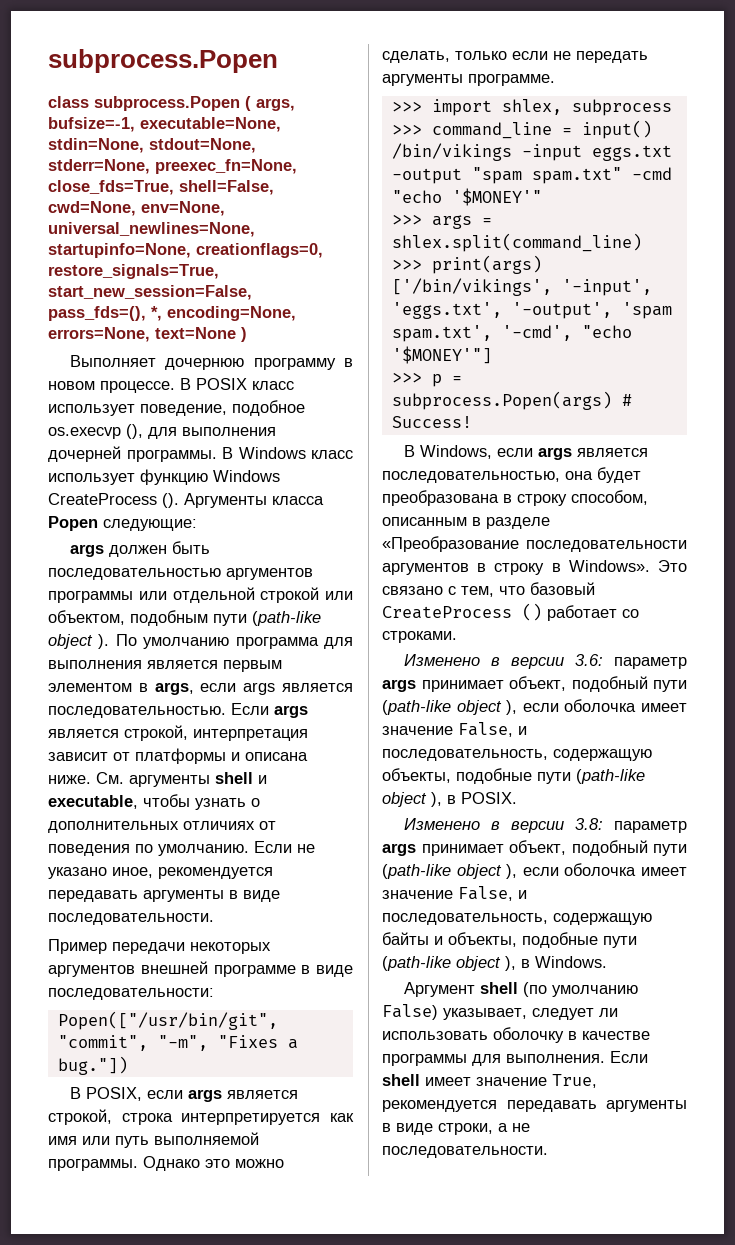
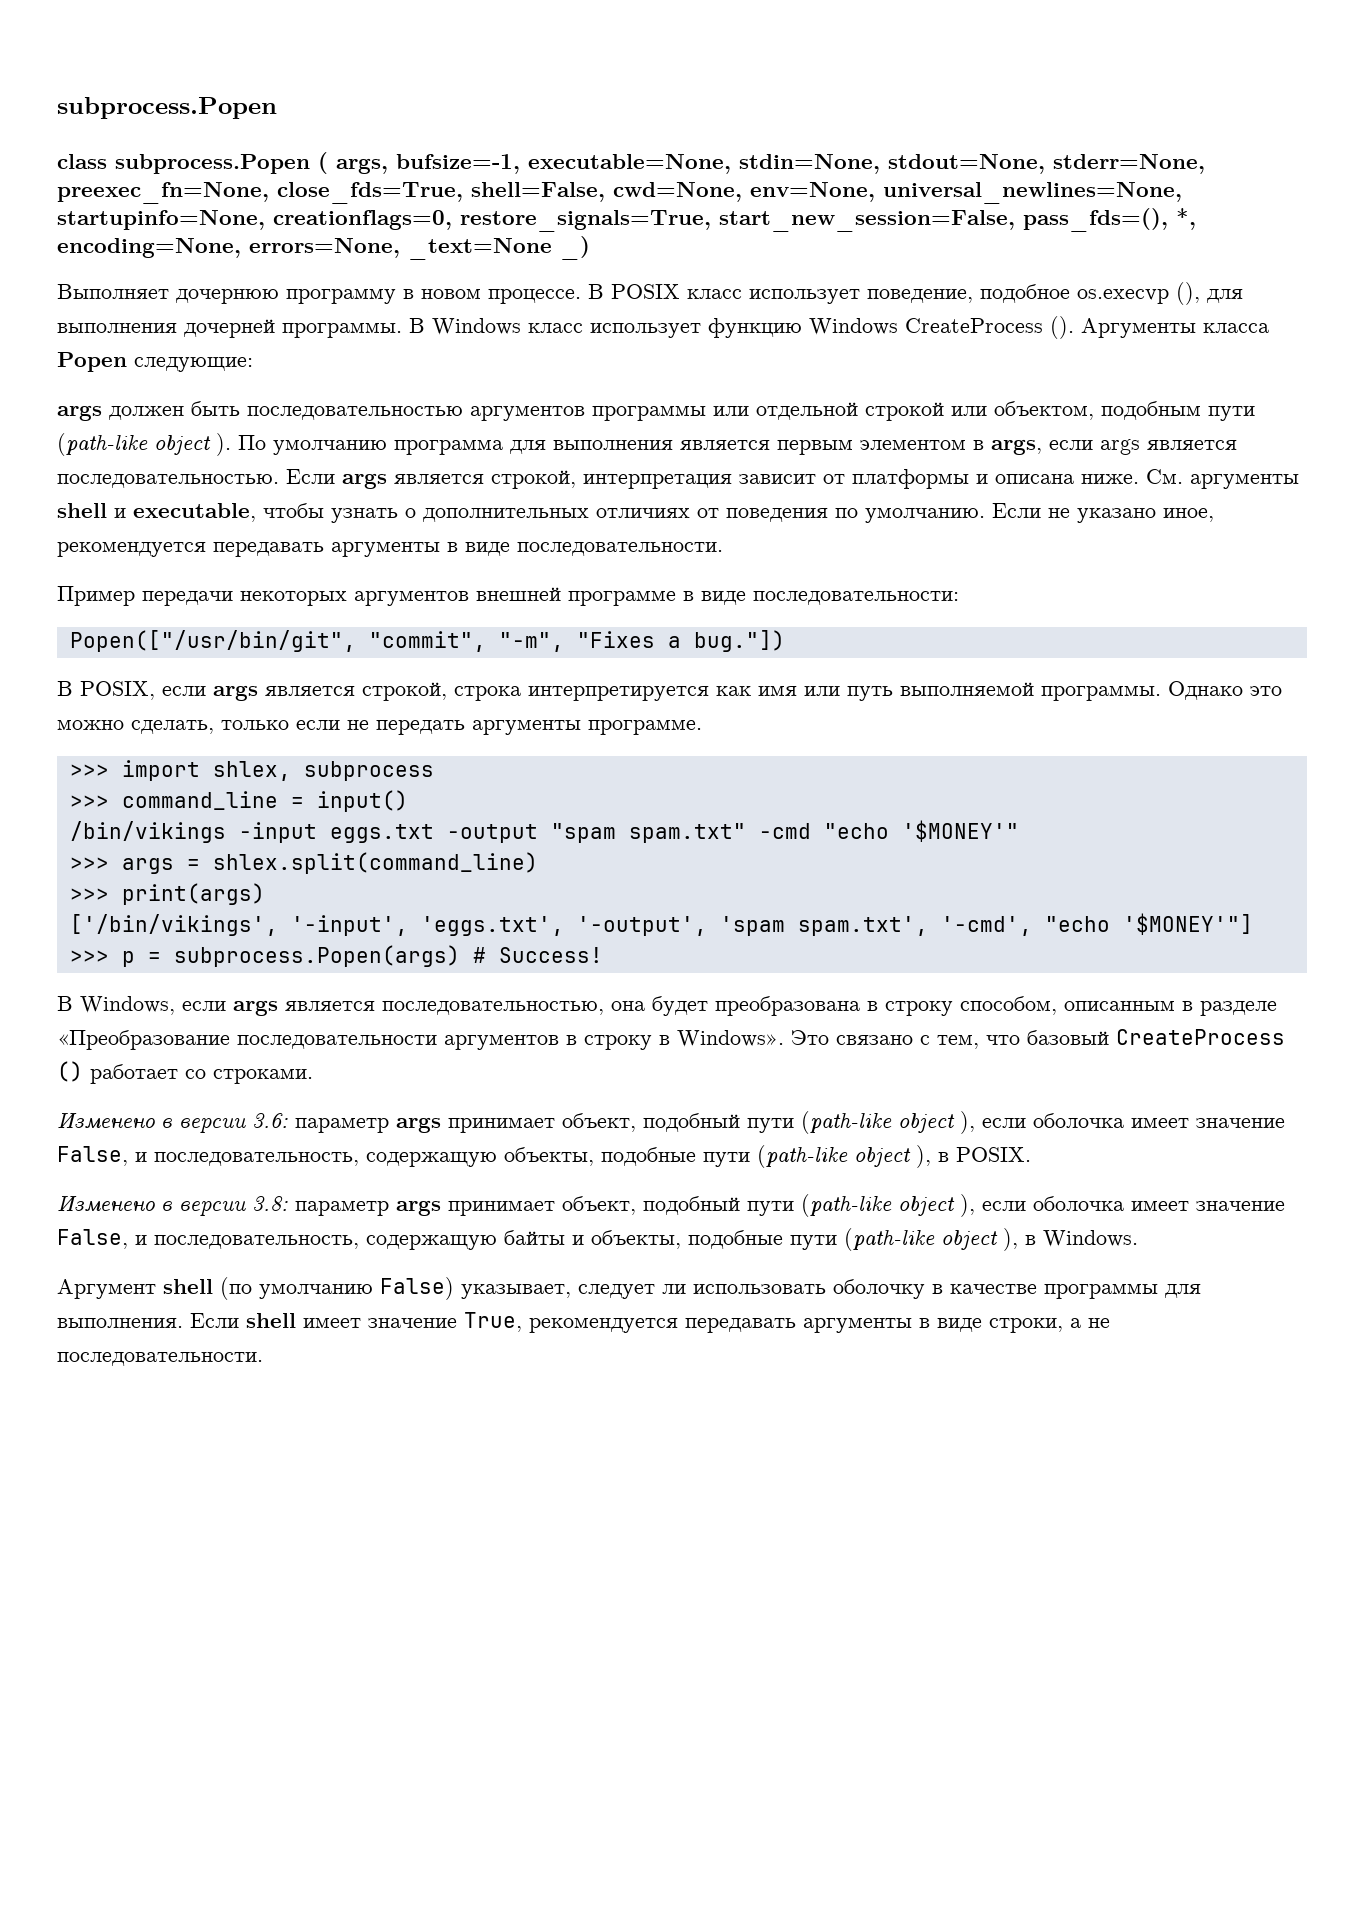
- class subprocess.Popen ( args, bufsize=-1, executable=None, stdin=None, stdout=None, stderr=None, preexec_fn=None, close_fds=True, shell=False, cwd=None, env=None, universal_newlines=None, startupinfo=None, creationflags=0, restore_signals=True, start_new_session=False, pass_fds=(), *, encoding=None, errors=None, text=None )
+ class subprocess.Popen ( args, bufsize=-1, executable=None, stdin=None, stdout=None, stderr=None, preexec_fn=None, close_fds=True, shell=False, cwd=None, env=None, universal_newlines=None, startupinfo=None, creationflags=0, restore_signals=True, start_new_session=False, pass_fds=(), *, encoding=None, errors=None, _text=None _)

